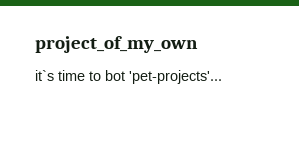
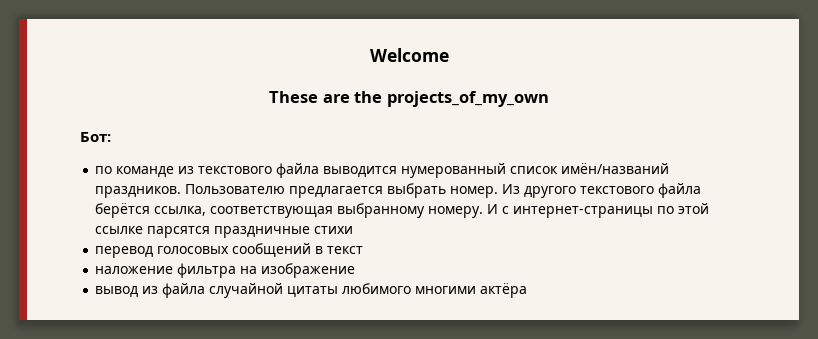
- project_of_my_own
- it`s time to bot 'pet-projects'...
+ Welcome
+ These are the projects_of_my_own
+ Бот:
+ по команде из текстового файла выводится нумерованный список имён/названий праздников. Пользователю предлагается выбрать номер. Из другого текстового файла берётся ссылка, соответствующая выбранному номеру. И с интернет-страницы по этой ссылке парсятся праздничные стихи
+ перевод голосовых сообщений в текст
+ наложение фильтра на изображение
+ вывод из файла случайной цитаты любимого многими актёра

